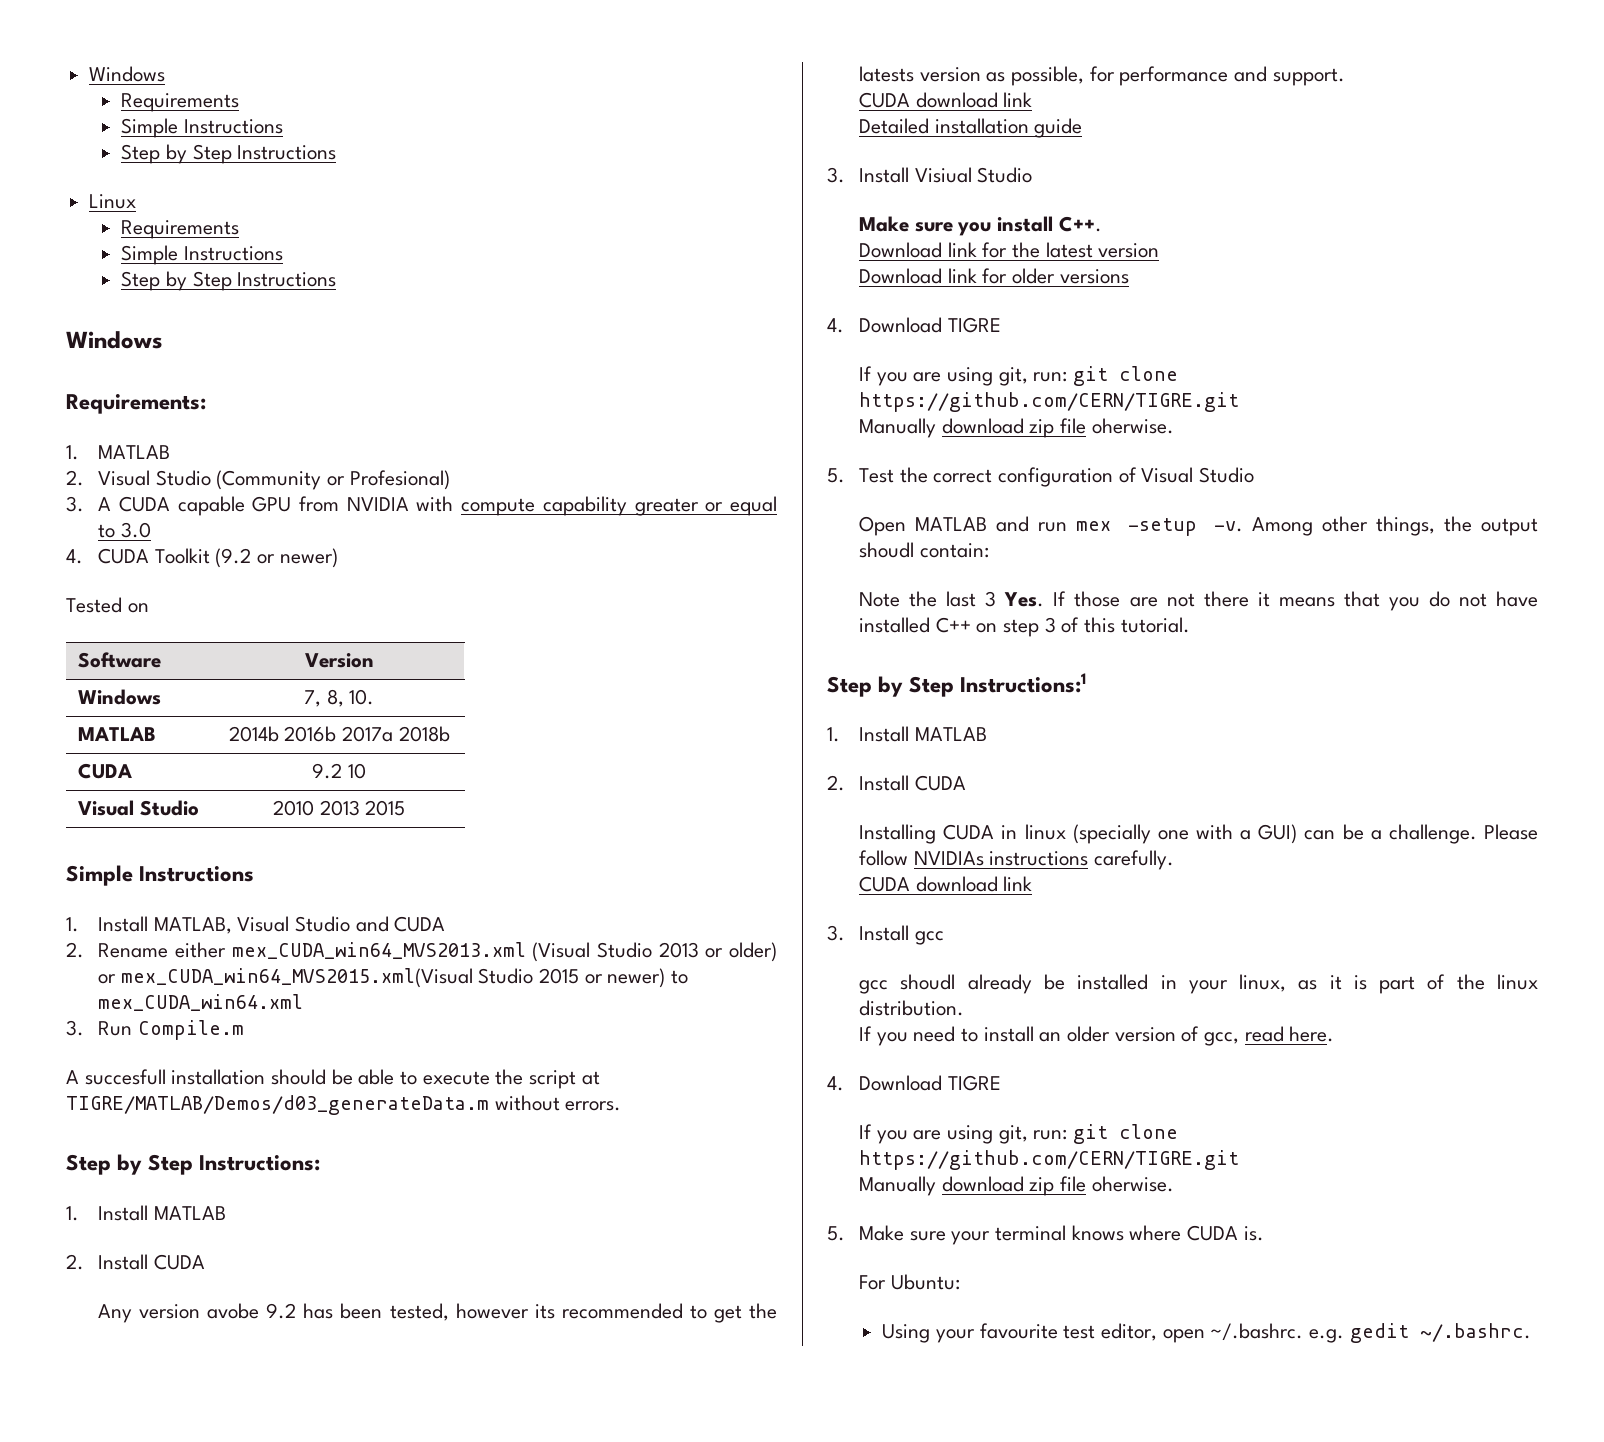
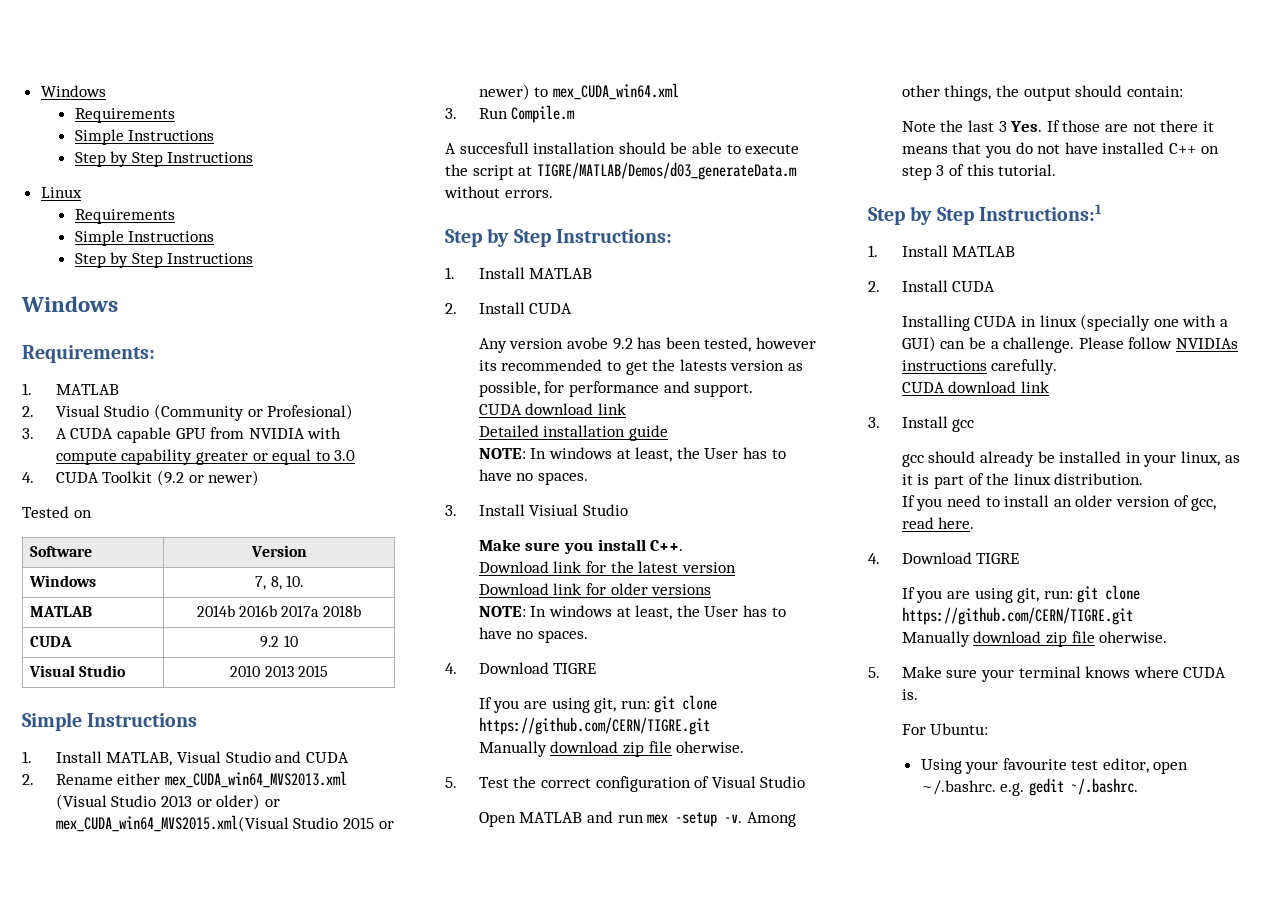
  Detailed installation guide
+ NOTE: In windows at least, the User has to have no spaces.
  Download link for older versions
+ NOTE: In windows at least, the User has to have no spaces.
- Among other things, the output shoudl contain:
+ Among other things, the output should contain:
- gcc shoudl already be installed in your linux, as it is part of the linux distribution.
+ gcc should already be installed in your linux, as it is part of the linux distribution.

